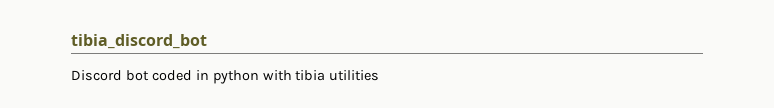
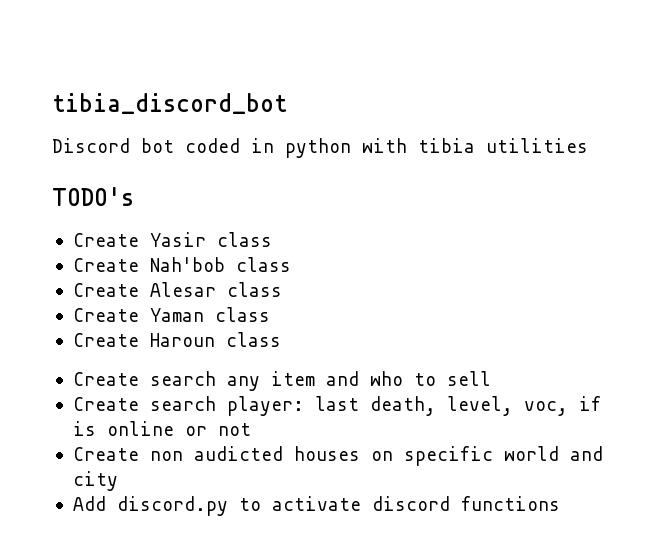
+ TODO's
+ Create Yasir class
+ Create Nah'bob class
+ Create Alesar class
+ Create Yaman class
+ Create Haroun class
+ Create search any item and who to sell
+ Create search player: last death, level, voc, if is online or not
+ Create non audicted houses on specific world and city
+ Add discord.py to activate discord functions

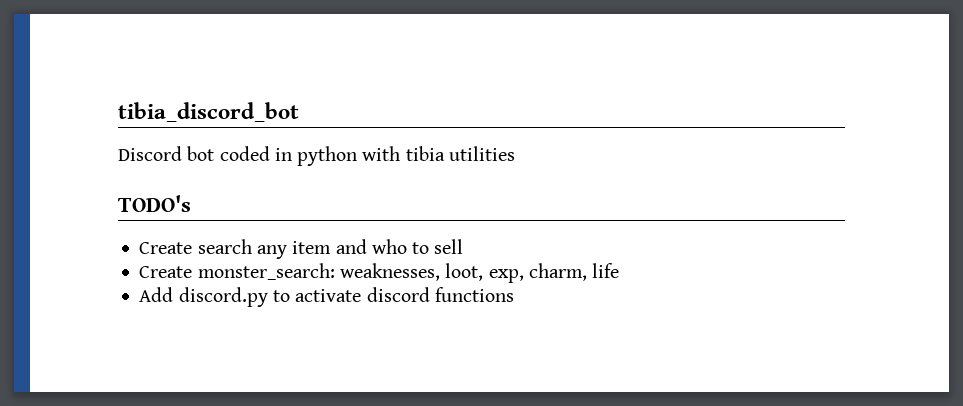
- Create Yasir class
- Create Nah'bob class
- Create Alesar class
- Create Yaman class
- Create Haroun class
- Create search player: last death, level, voc, if is online or not
- Create non audicted houses on specific world and city
+ Create monster_search: weaknesses, loot, exp, charm, life

